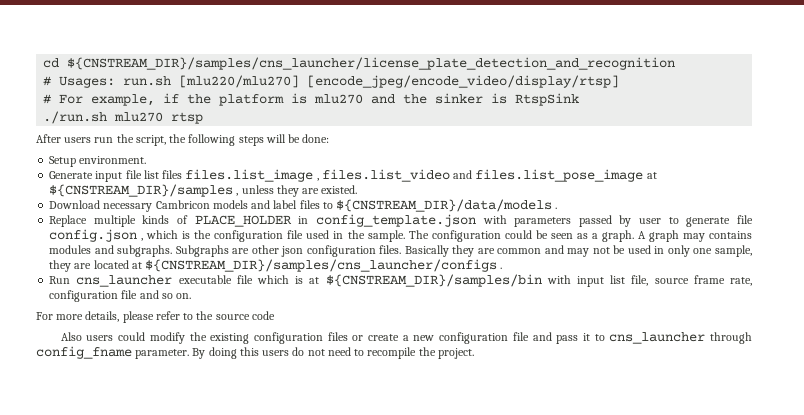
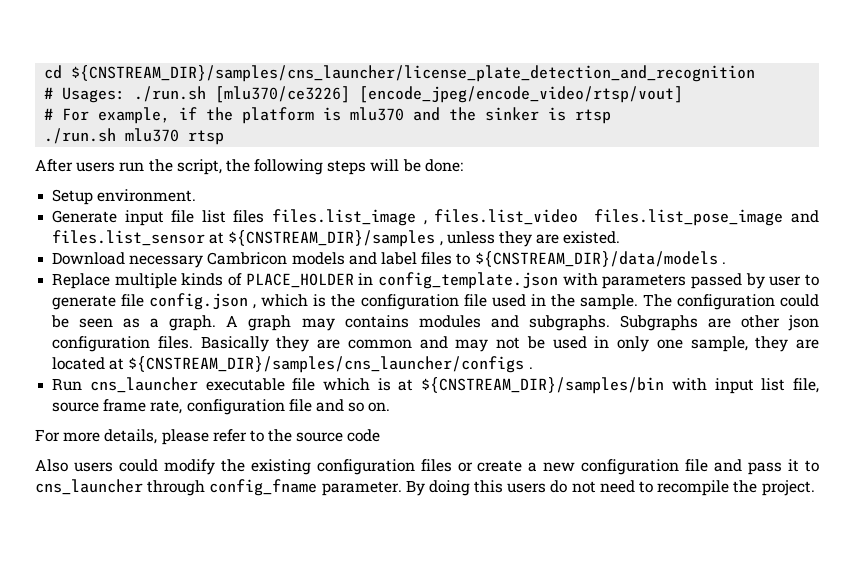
- # Usages: run.sh [mlu220/mlu270] [encode_jpeg/encode_video/display/rtsp]
+ # Usages: ./run.sh [mlu370/ce3226] [encode_jpeg/encode_video/rtsp/vout]
- # For example, if the platform is mlu270 and the sinker is RtspSink
- ./run.sh mlu270 rtsp
+ # For example, if the platform is mlu370 and the sinker is rtsp
+ ./run.sh mlu370 rtsp
- Generate input file list files files.list_image , files.list_video and files.list_pose_image at ${CNSTREAM_DIR}/samples , unless they are existed.
+ Generate input file list files files.list_image , files.list_video files.list_pose_image and files.list_sensor at ${CNSTREAM_DIR}/samples , unless they are existed.

